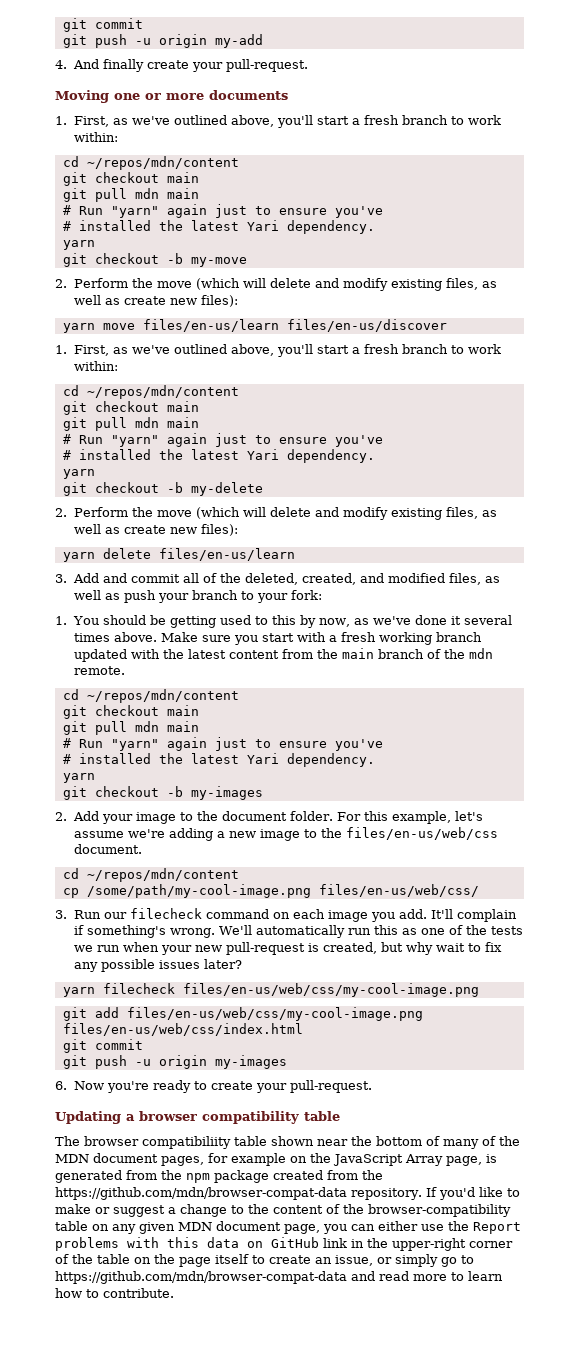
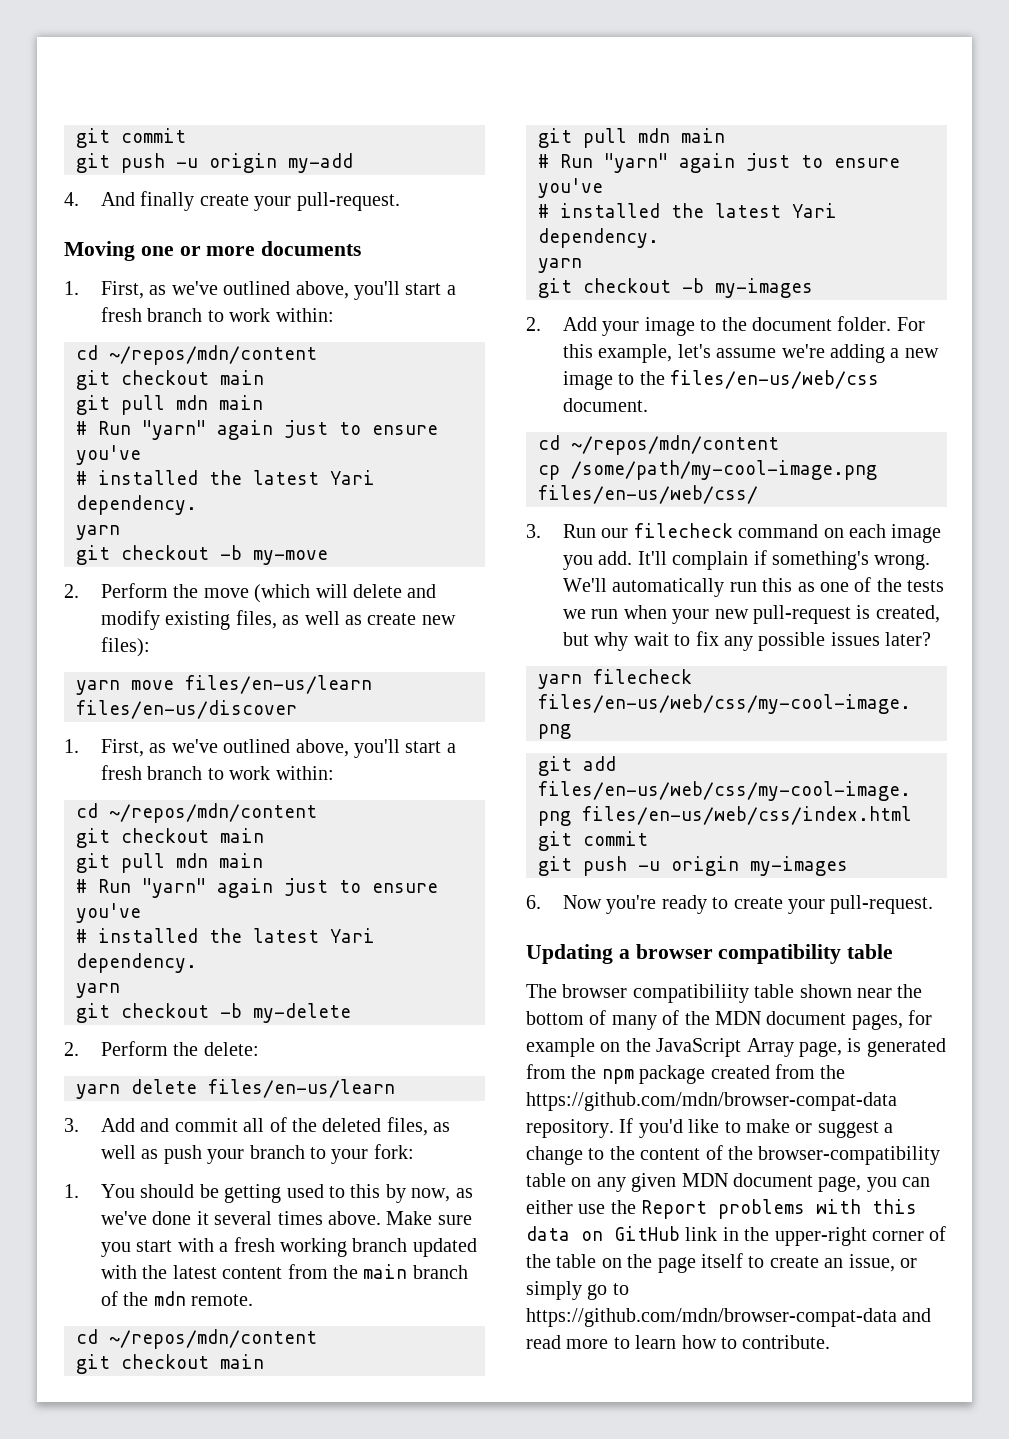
  git checkout -b my-delete
- 2. Perform the move (which will delete and modify existing files, as well as create new files):
+ 2. Perform the delete:
- 3. Add and commit all of the deleted, created, and modified files, as well as push your branch to your fork:
+ 3. Add and commit all of the deleted files, as well as push your branch to your fork:

